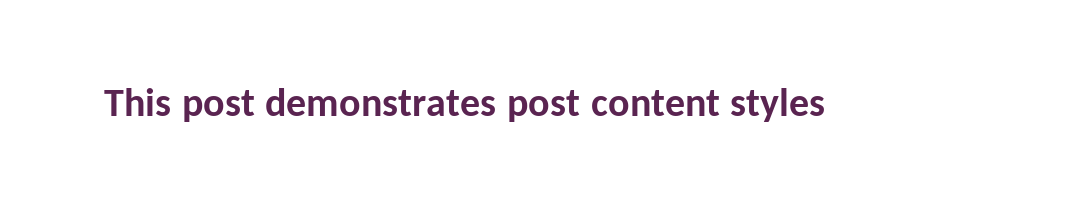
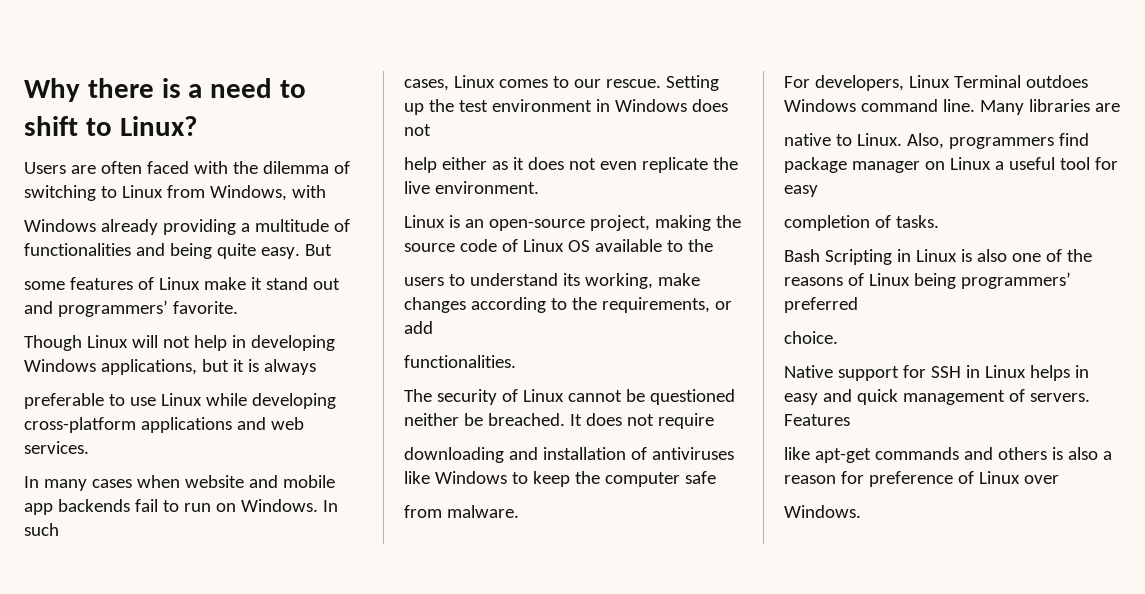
- This post demonstrates post content styles
+ Why there is a need to shift to Linux?
+ Users are often faced with the dilemma of switching to Linux from Windows, with
+ Windows already providing a multitude of functionalities and being quite easy. But
+ some features of Linux make it stand out and programmers’ favorite.
+ Though Linux will not help in developing Windows applications, but it is always
+ preferable to use Linux while developing cross-platform applications and web services.
+ In many cases when website and mobile app backends fail to run on Windows. In such
+ cases, Linux comes to our rescue. Setting up the test environment in Windows does not
+ help either as it does not even replicate the live environment.
+ Linux is an open-source project, making the source code of Linux OS available to the
+ users to understand its working, make changes according to the requirements, or add
+ functionalities.
+ The security of Linux cannot be questioned neither be breached. It does not require
+ downloading and installation of antiviruses like Windows to keep the computer safe
+ from malware.
+ For developers, Linux Terminal outdoes Windows command line. Many libraries are
+ native to Linux. Also, programmers find package manager on Linux a useful tool for easy
+ completion of tasks.
+ Bash Scripting in Linux is also one of the reasons of Linux being programmers’ preferred
+ choice.
+ Native support for SSH in Linux helps in easy and quick management of servers. Features
+ like apt-get commands and others is also a reason for preference of Linux over
+ Windows.

